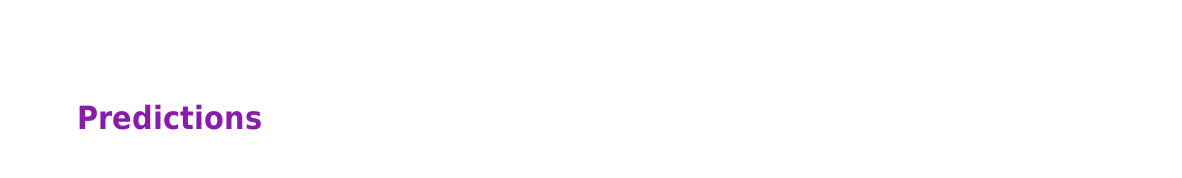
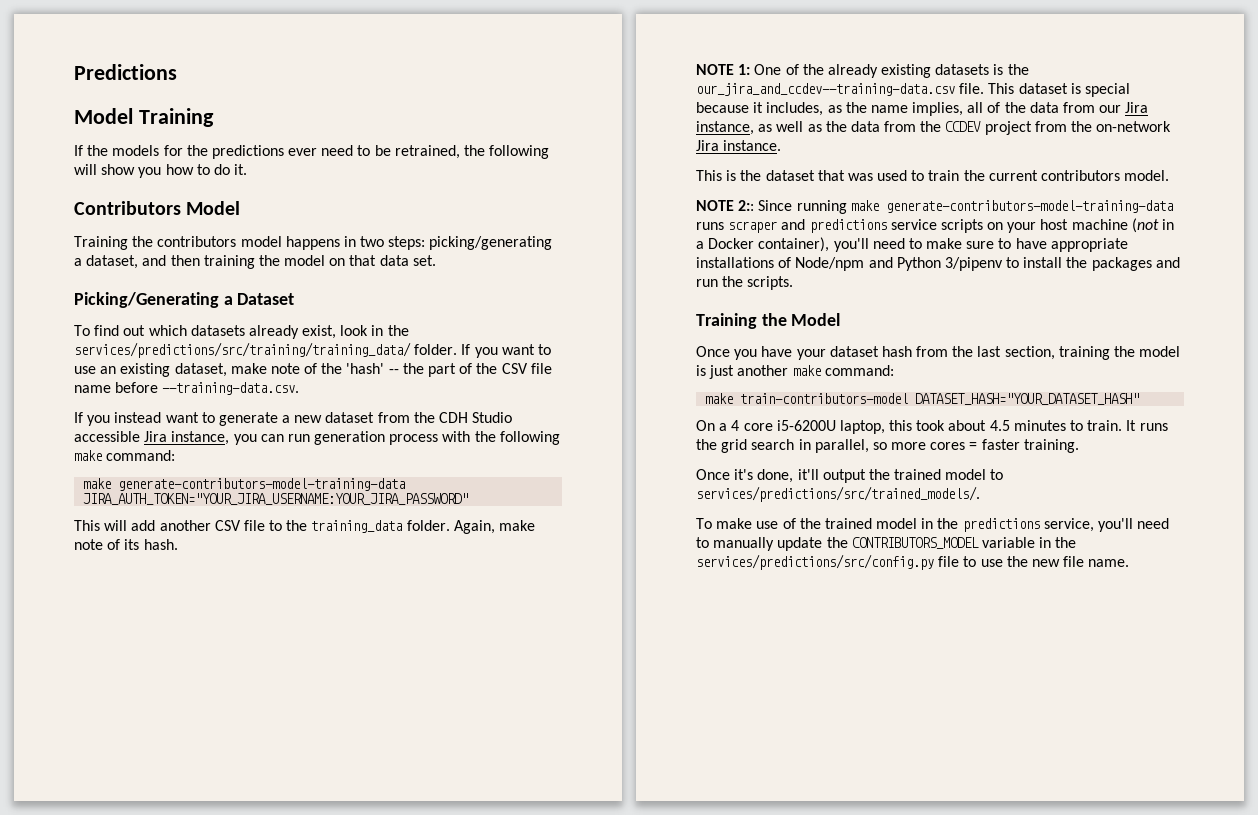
+ Model Training
+ If the models for the predictions ever need to be retrained, the following will show you how to do it.
+ Contributors Model
+ Training the contributors model happens in two steps: picking/generating a dataset, and then training the model on that data set.
+ Picking/Generating a Dataset
+ To find out which datasets already exist, look in the services/predictions/src/training/training_data/ folder. If you want to use an existing dataset, make note of the 'hash' -- the part of the CSV file name before --training-data.csv.
+ If you instead want to generate a new dataset from the CDH Studio accessible Jira instance, you can run generation process with the following make command:
+ make generate-contributors-model-training-data JIRA_AUTH_TOKEN="YOUR_JIRA_USERNAME:YOUR_JIRA_PASSWORD"
+ This will add another CSV file to the training_data folder. Again, make note of its hash.
+ NOTE 1: One of the already existing datasets is the our_jira_and_ccdev--training-data.csv file. This dataset is special because it includes, as the name implies, all of the data from our Jira instance, as well as the data from the CCDEV project from the on-network Jira instance.
+ This is the dataset that was used to train the current contributors model.
+ NOTE 2:: Since running make generate-contributors-model-training-data runs scraper and predictions service scripts on your host machine (not in a Docker container), you'll need to make sure to have appropriate installations of Node/npm and Python 3/pipenv to install the packages and run the scripts.
+ Training the Model
+ Once you have your dataset hash from the last section, training the model is just another make command:
+ make train-contributors-model DATASET_HASH="YOUR_DATASET_HASH"
+ On a 4 core i5-6200U laptop, this took about 4.5 minutes to train. It runs the grid search in parallel, so more cores = faster training.
+ Once it's done, it'll output the trained model to services/predictions/src/trained_models/.
+ To make use of the trained model in the predictions service, you'll need to manually update the CONTRIBUTORS_MODEL variable in the services/predictions/src/config.py file to use the new file name.

